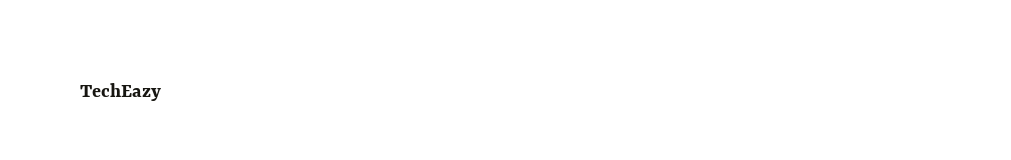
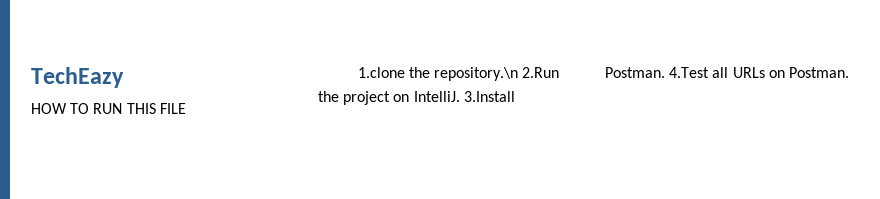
+ HOW TO RUN THIS FILE
+ 1.clone the repository.\n 2.Run the project on IntelliJ. 3.Install Postman. 4.Test all URLs on Postman.

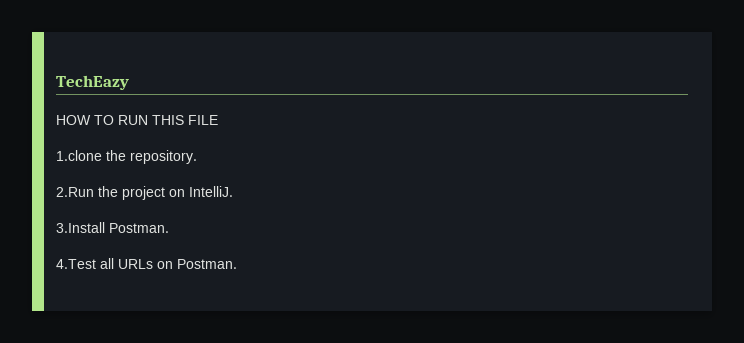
- 1.clone the repository.\n 2.Run the project on IntelliJ. 3.Install Postman. 4.Test all URLs on Postman.
+ 1.clone the repository.
+ 2.Run the project on IntelliJ.
+ 3.Install Postman.
+ 4.Test all URLs on Postman.

